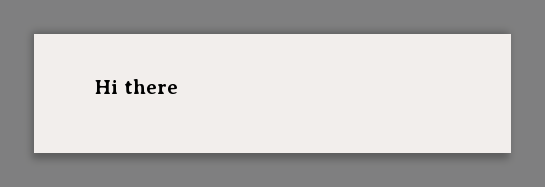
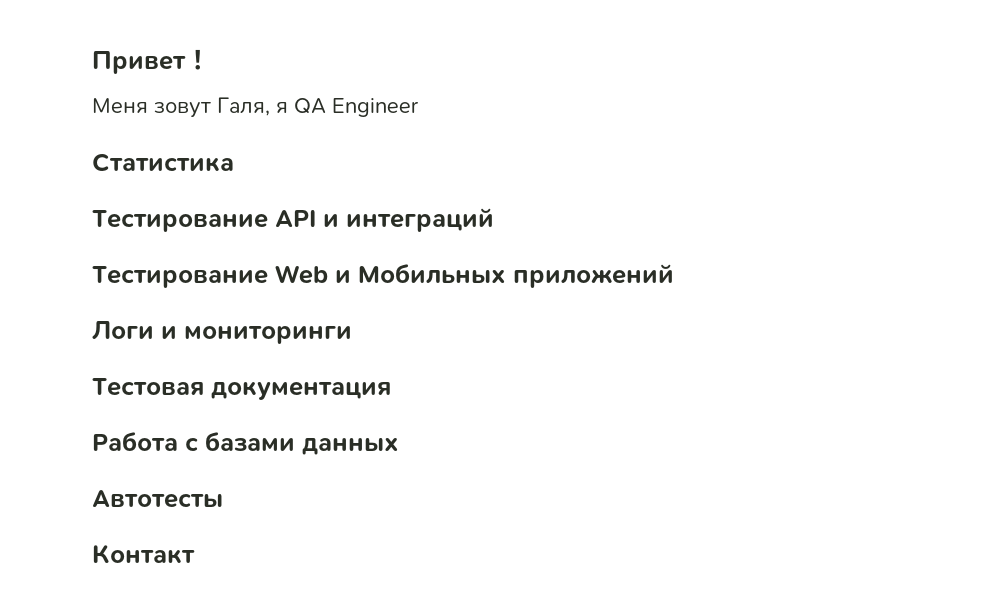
- Hi there
+ Привет！
+ Меня зовут Галя, я QA Engineer
+ Статистика
+ Тестирование API и интеграций
+ Тестирование Web и Мобильных приложений
+ Логи и мониторинги
+ Тестовая документация
+ Работа с базами данных
+ Автотесты
+ Контакт

